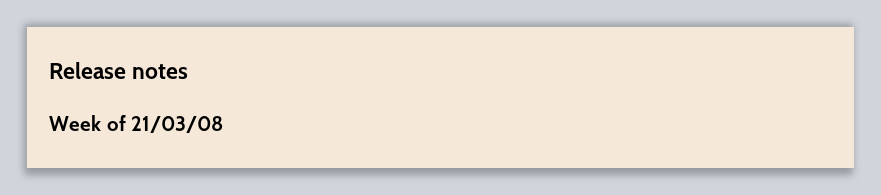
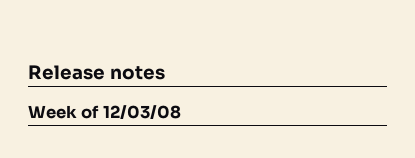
- Week of 21/03/08
+ Week of 12/03/08

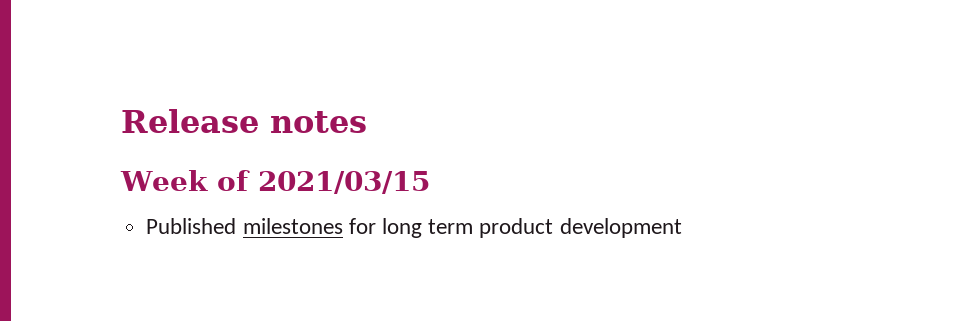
- Week of 12/03/08
+ Week of 2021/03/15
+ Published milestones for long term product development

